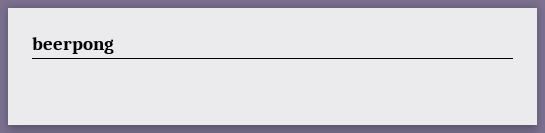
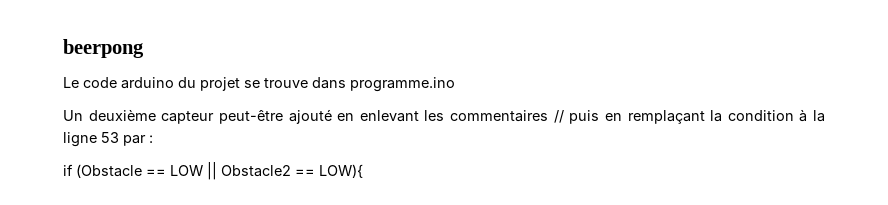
+ Le code arduino du projet se trouve dans programme.ino
+ Un deuxième capteur peut-être ajouté en enlevant les commentaires // puis en remplaçant la condition à la ligne 53 par :
+ if (Obstacle == LOW || Obstacle2 == LOW){

